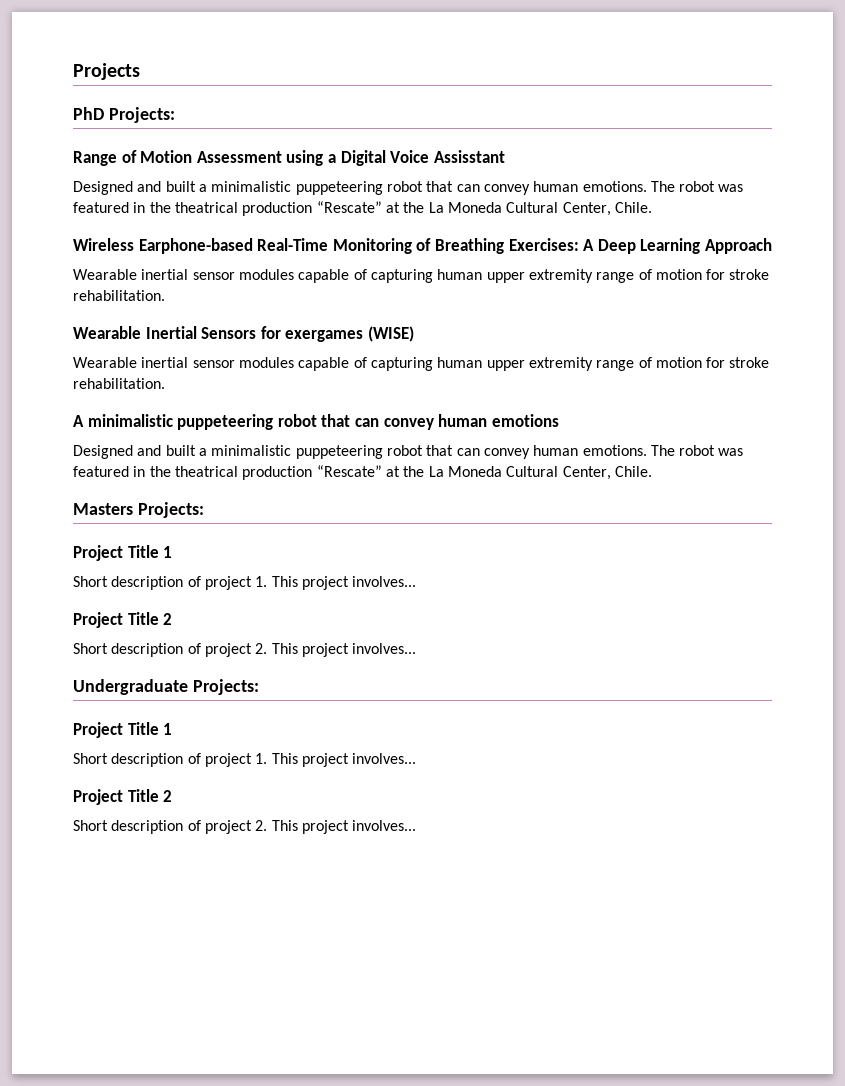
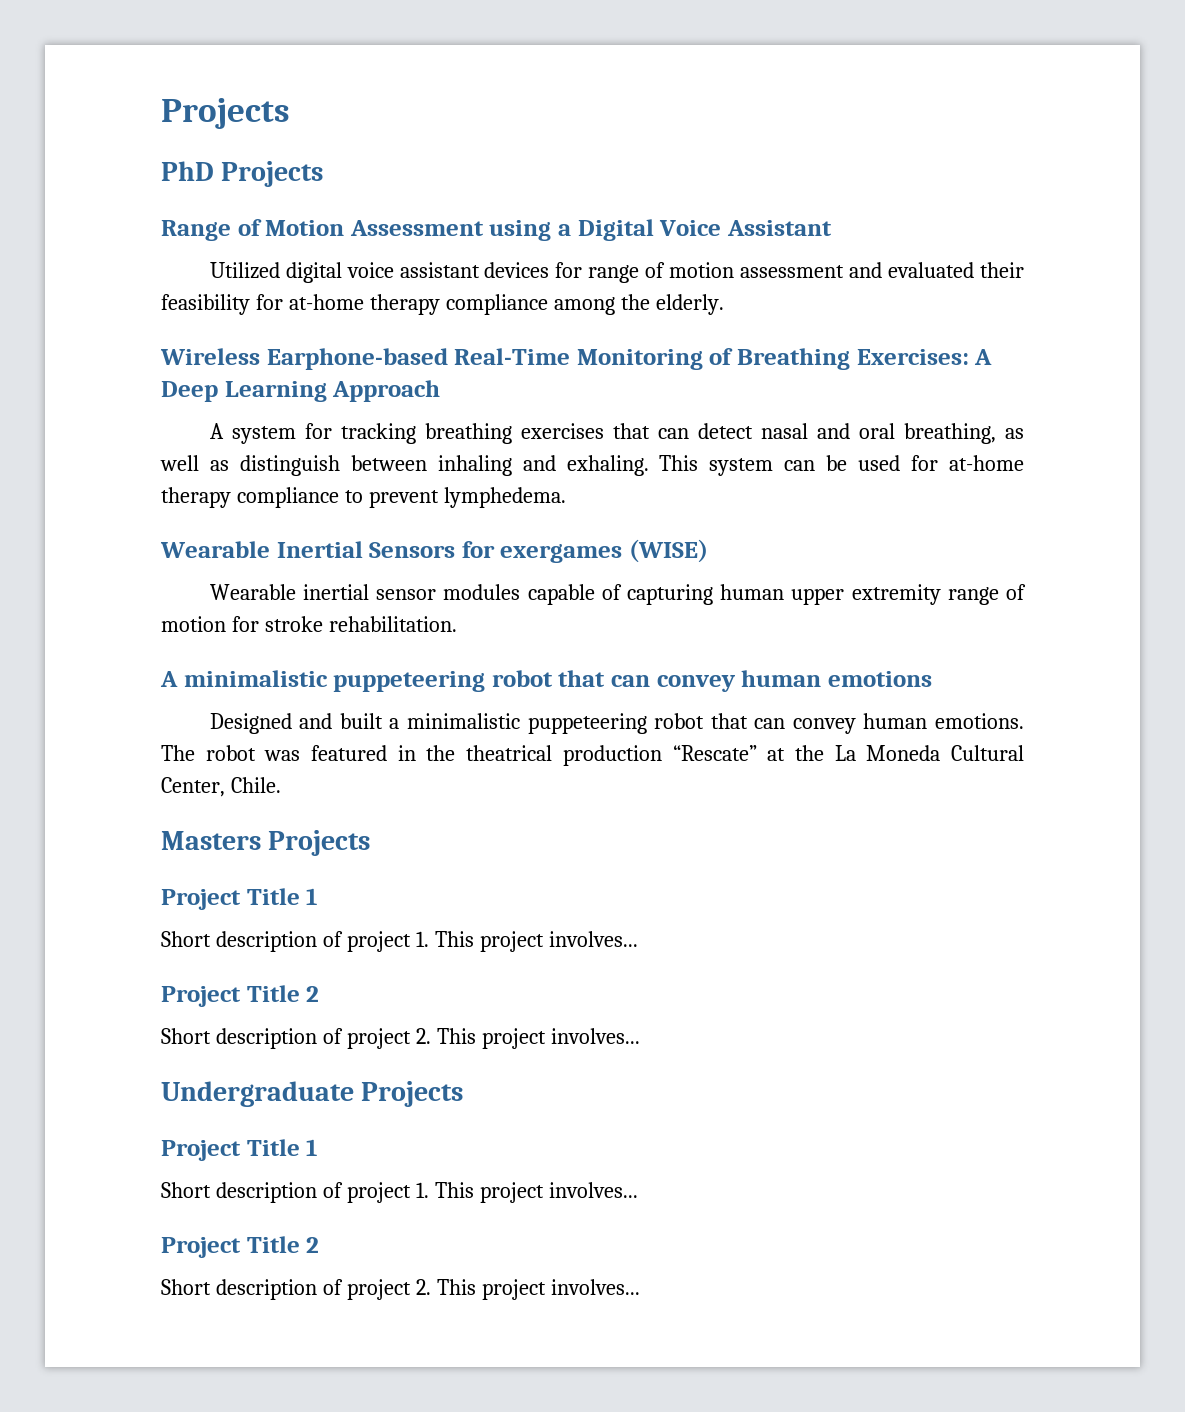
- PhD Projects:
+ PhD Projects
- Range of Motion Assessment using a Digital Voice Assisstant
- Designed and built a minimalistic puppeteering robot that can convey human emotions. The robot was featured in the theatrical production “Rescate” at the La Moneda Cultural Center, Chile.
+ Range of Motion Assessment using a Digital Voice Assistant
+ Utilized digital voice assistant devices for range of motion assessment and evaluated their feasibility for at-home therapy compliance among the elderly.
  Wireless Earphone-based Real-Time Monitoring of Breathing Exercises: A Deep Learning Approach
- Wearable inertial sensor modules capable of capturing human upper extremity range of motion for stroke rehabilitation.
+ A system for tracking breathing exercises that can detect nasal and oral breathing, as well as distinguish between inhaling and exhaling. This system can be used for at-home therapy compliance to prevent lymphedema.
- Masters Projects:
+ Masters Projects
- Undergraduate Projects:
+ Undergraduate Projects

